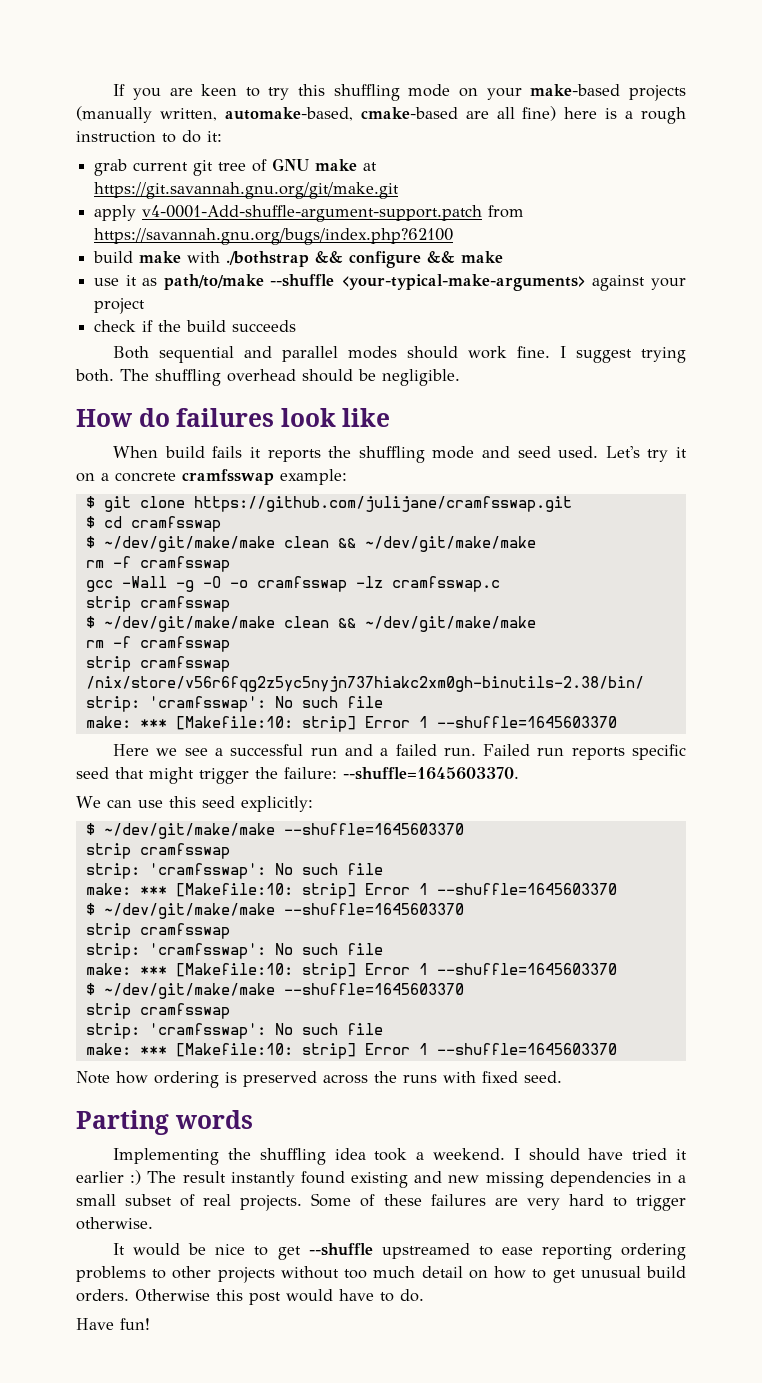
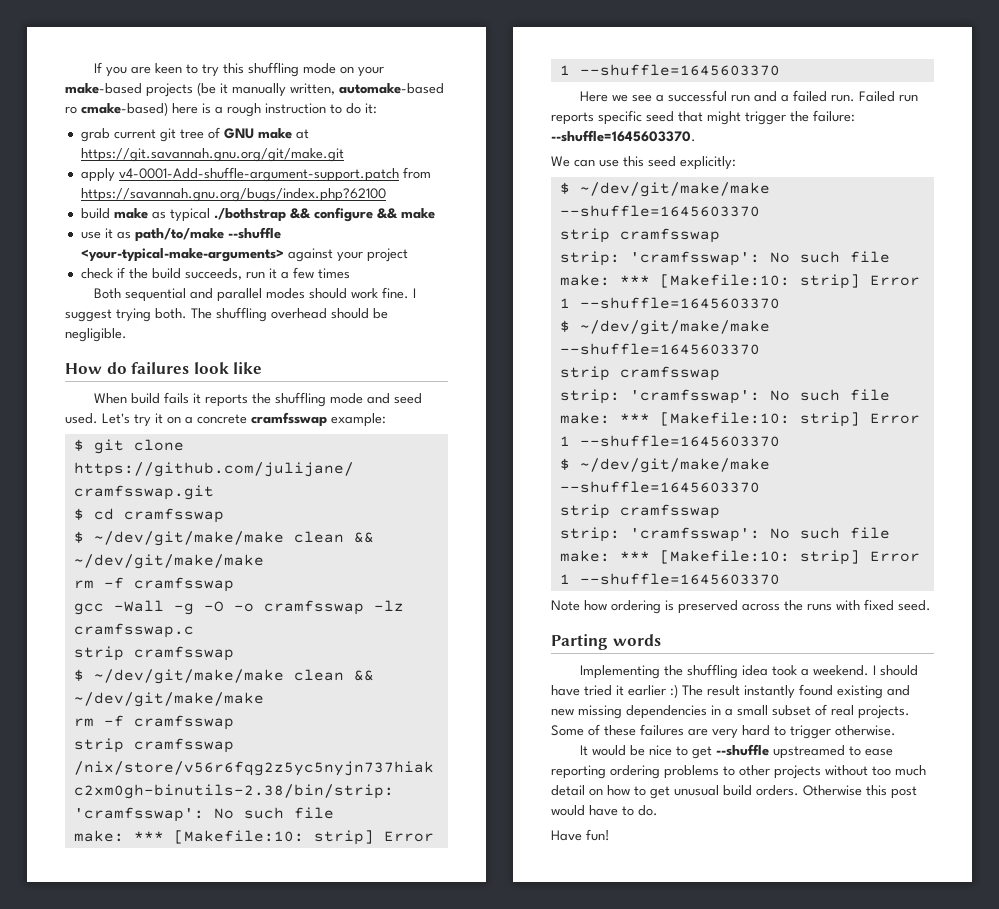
- If you are keen to try this shuffling mode on your make-based projects (manually written, automake-based, cmake-based are all fine) here is a rough instruction to do it:
+ If you are keen to try this shuffling mode on your make-based projects (be it manually written, automake-based ro cmake-based) here is a rough instruction to do it:
- build make with ./bothstrap && configure && make
+ build make as typical ./bothstrap && configure && make
- check if the build succeeds
+ check if the build succeeds, run it a few times

